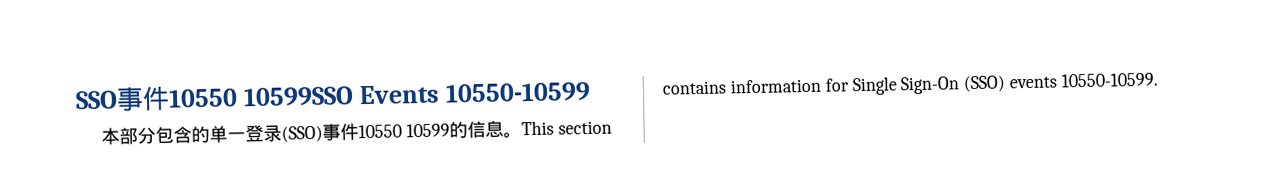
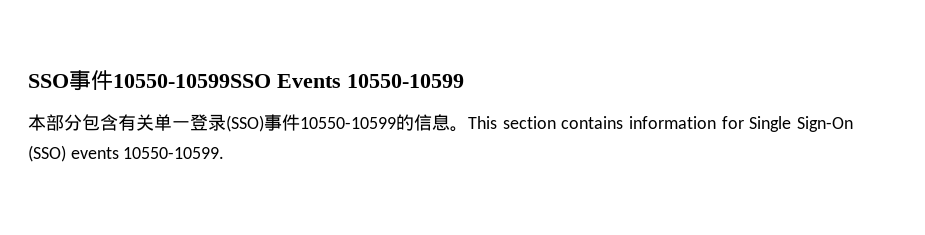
- SSO事件10550 10599SSO Events 10550-10599
+ SSO事件10550-10599SSO Events 10550-10599
- 本部分包含的单一登录(SSO)事件10550 10599的信息。
+ 本部分包含有关单一登录(SSO)事件10550-10599的信息。

